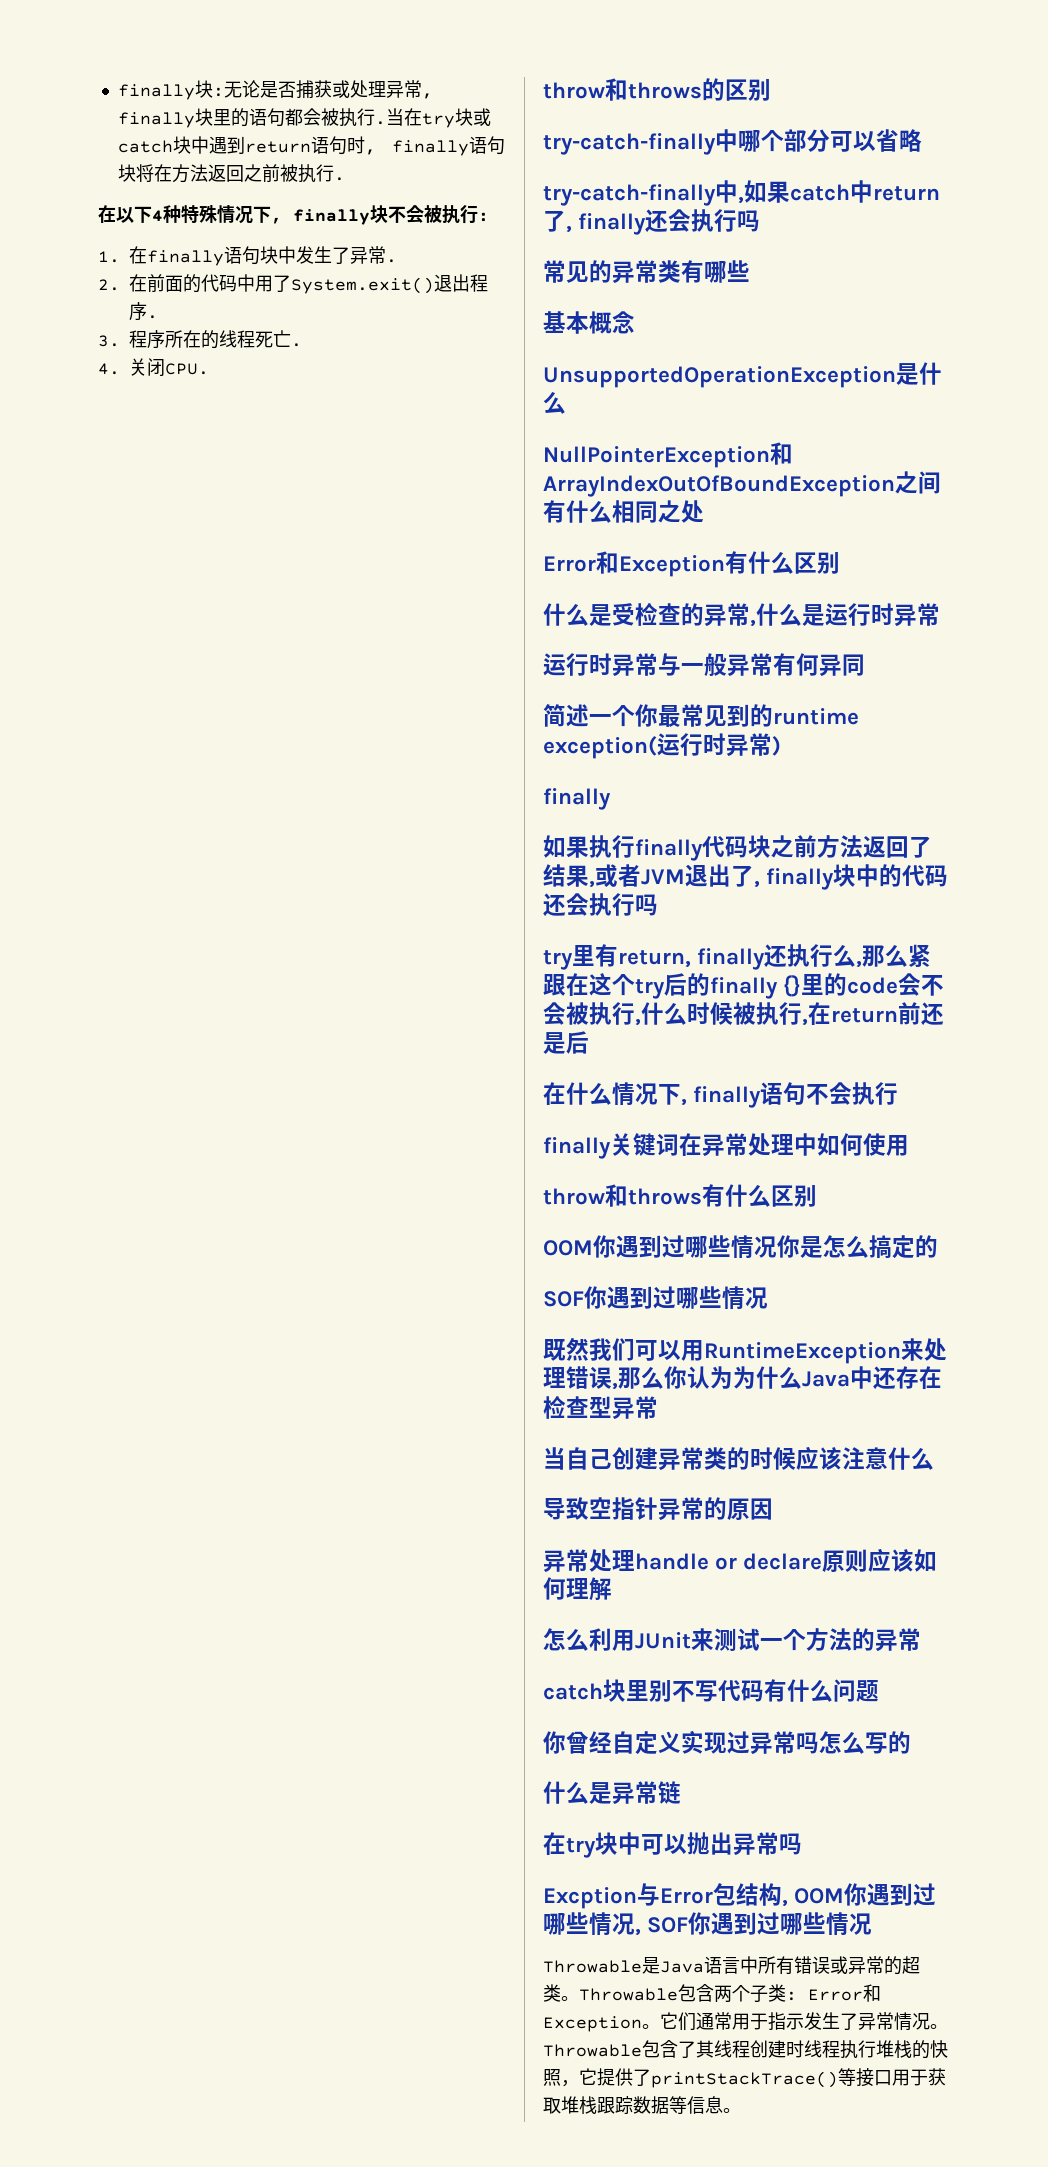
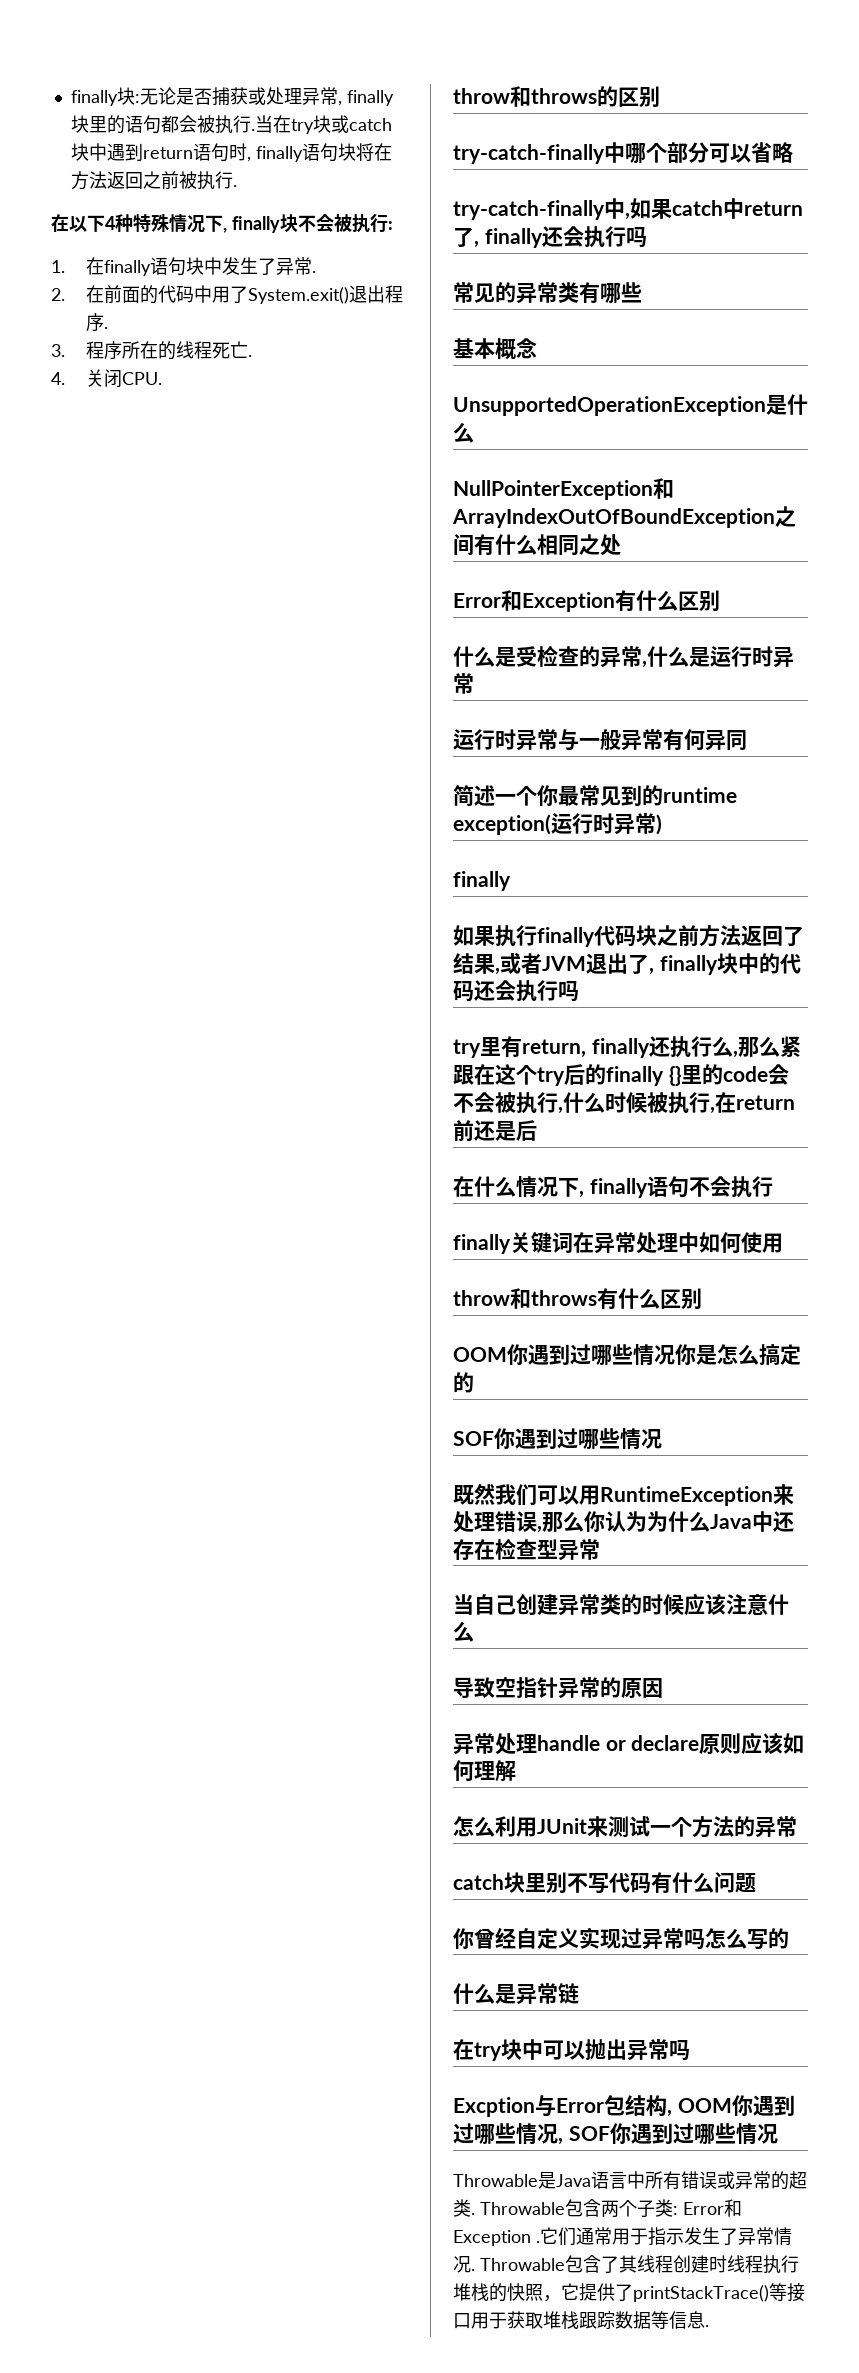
- Throwable是Java语言中所有错误或异常的超类。
+ Throwable是Java语言中所有错误或异常的超类.
- Throwable包含两个子类: Error和Exception。
+ Throwable包含两个子类: Error和Exception .
- 它们通常用于指示发生了异常情况。
+ 它们通常用于指示发生了异常情况.
- Throwable包含了其线程创建时线程执行堆栈的快照，它提供了printStackTrace()等接口用于获取堆栈跟踪数据等信息。
+ Throwable包含了其线程创建时线程执行堆栈的快照，它提供了printStackTrace()等接口用于获取堆栈跟踪数据等信息.

